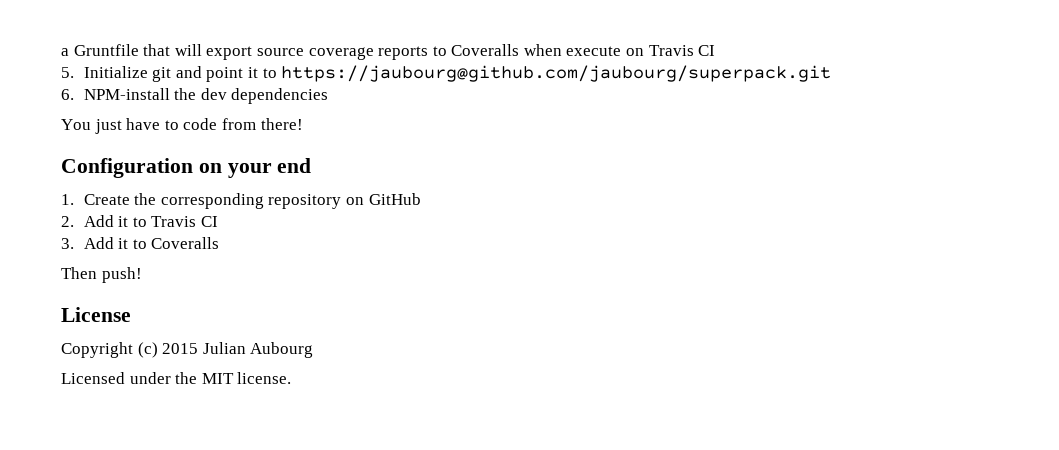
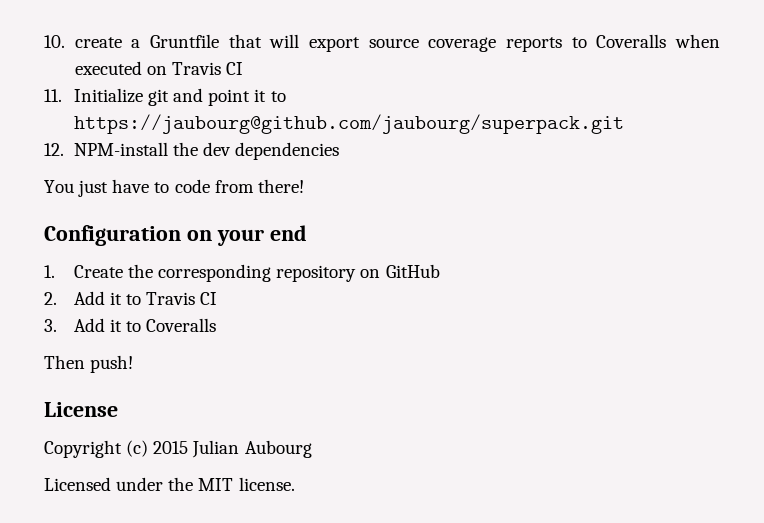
- a Gruntfile that will export source coverage reports to Coveralls when execute on Travis CI
+ 10. create a Gruntfile that will export source coverage reports to Coveralls when executed on Travis CI
- 5. Initialize git and point it to https://jaubourg@github.com/jaubourg/superpack.git
+ 11. Initialize git and point it to https://jaubourg@github.com/jaubourg/superpack.git
- 6. NPM-install the dev dependencies
+ 12. NPM-install the dev dependencies

